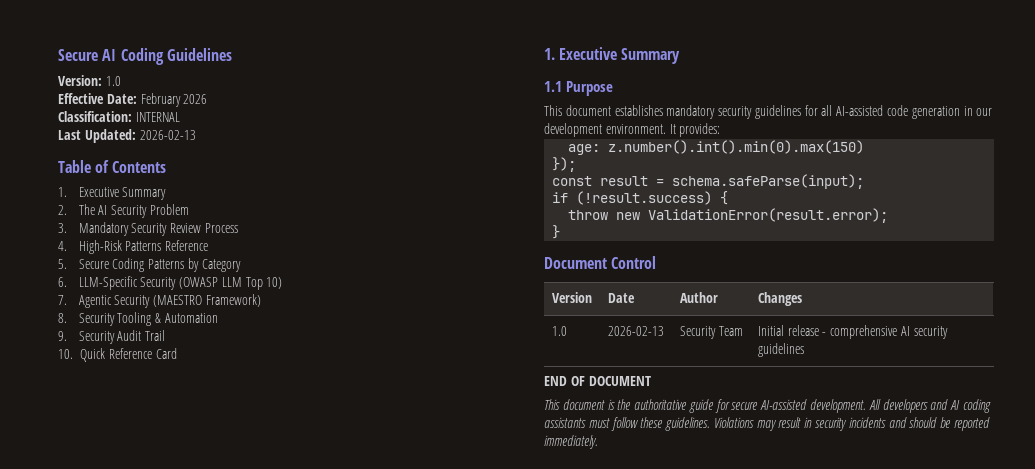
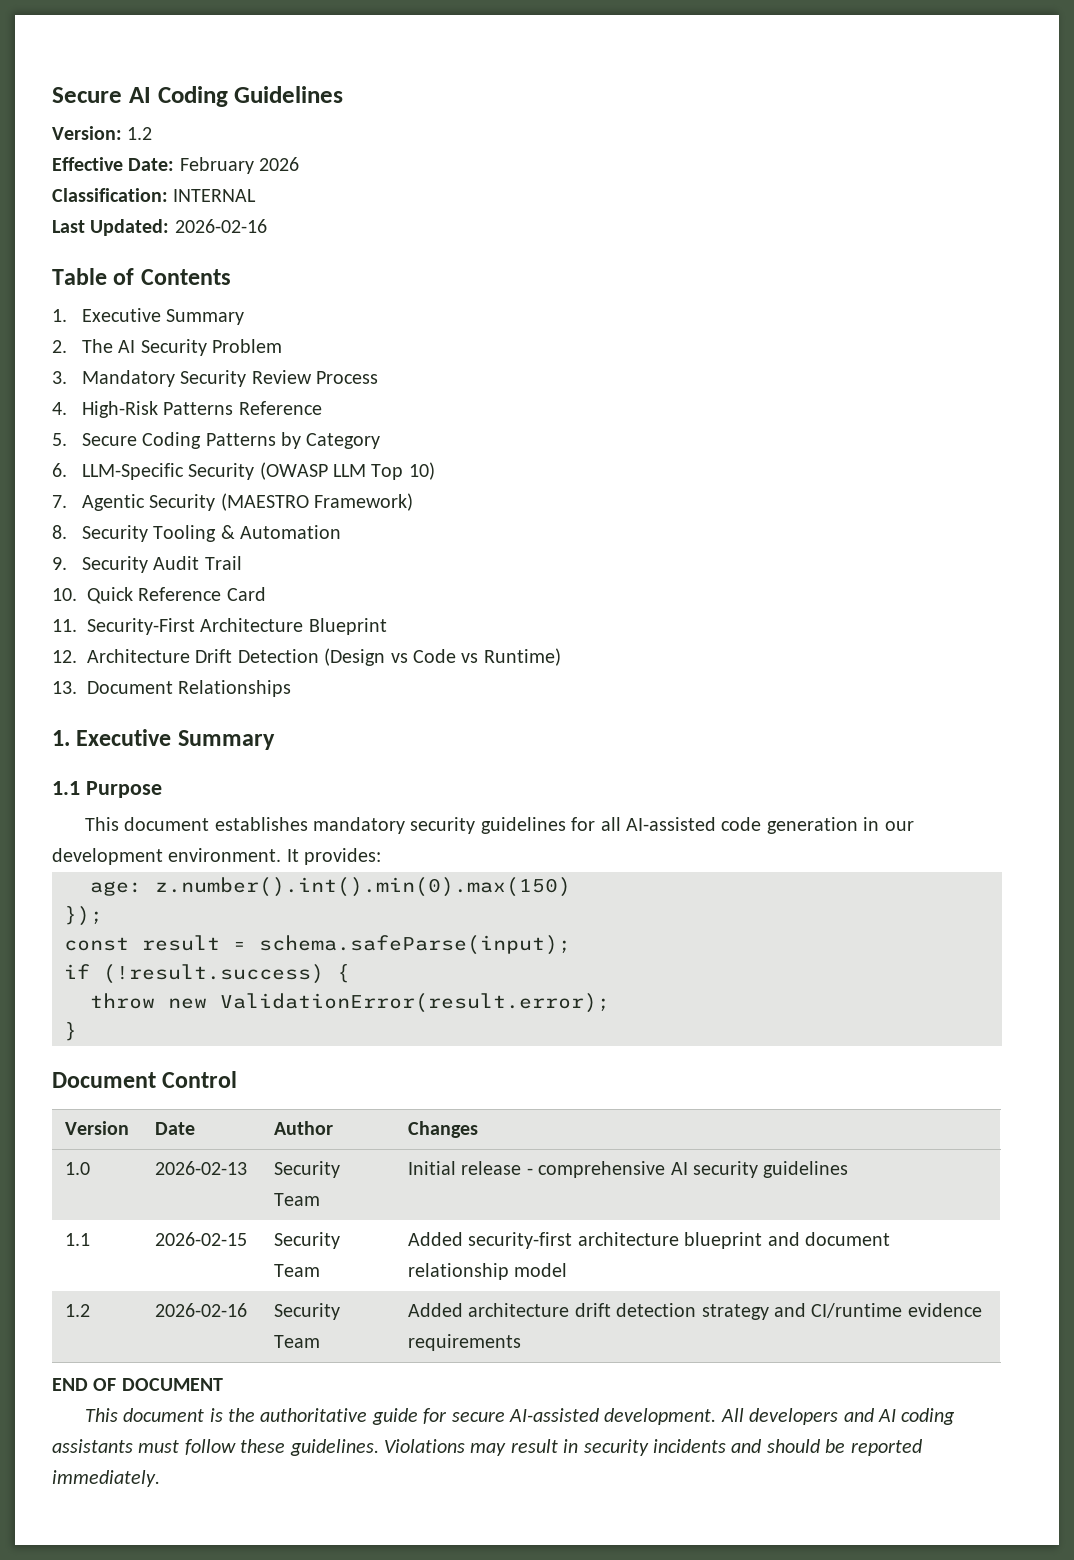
- Version: 1.0
+ Version: 1.2
- Last Updated: 2026-02-13
+ Last Updated: 2026-02-16
+ 11. Security-First Architecture Blueprint
+ 12. Architecture Drift Detection (Design vs Code vs Runtime)
+ 13. Document Relationships
+ 1.1 | 2026-02-15 | Security Team | Added security-first architecture blueprint and document relationship model
+ 1.2 | 2026-02-16 | Security Team | Added architecture drift detection strategy and CI/runtime evidence requirements

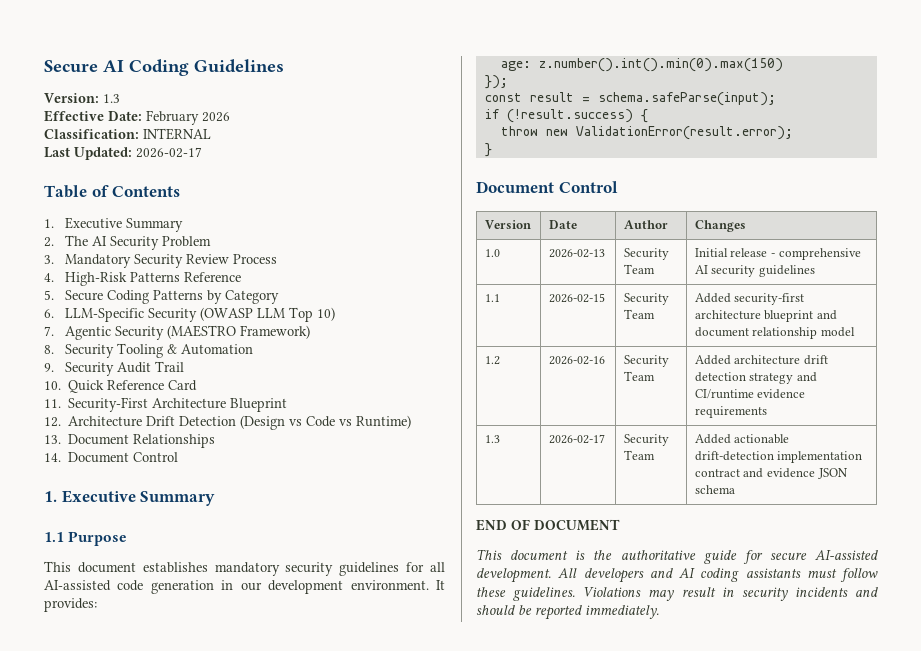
- Version: 1.2
+ Version: 1.3
- Last Updated: 2026-02-16
+ Last Updated: 2026-02-17
+ 14. Document Control
+ 1.3 | 2026-02-17 | Security Team | Added actionable drift-detection implementation contract and evidence JSON schema

